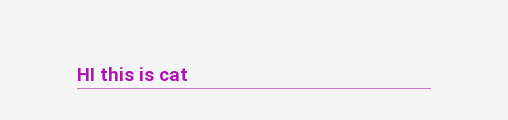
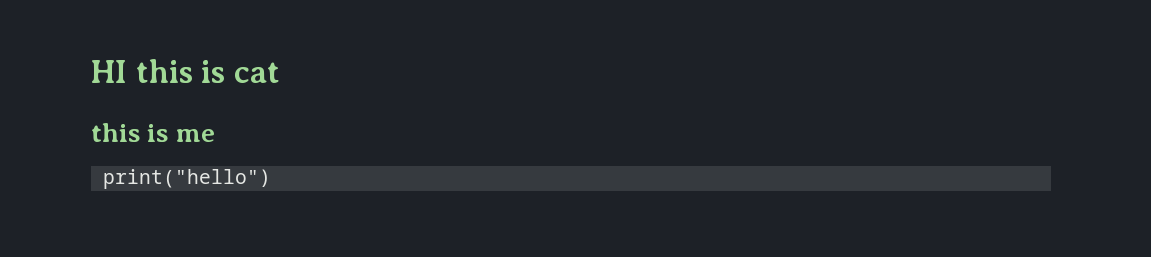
+ this is me
+ print("hello")

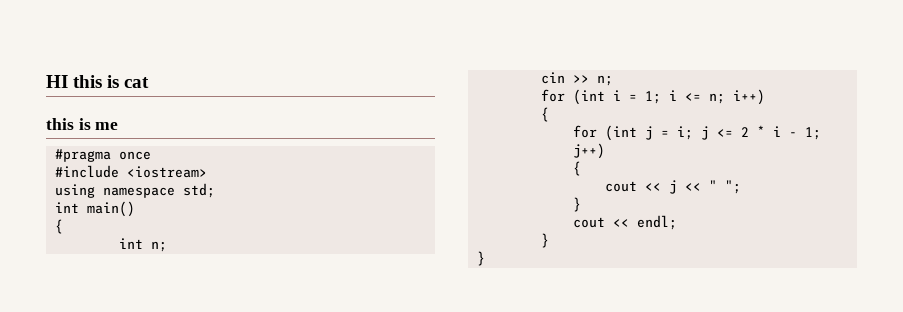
- print("hello")
+ #pragma once
+ #include <iostream>
+ using namespace std;
+ int main()
+ {
+ int n;
+ cin >> n;
+ for (int i = 1; i <= n; i++)
+ {
+ for (int j = i; j <= 2 * i - 1; j++)
+ {
+ cout << j << " ";
+ }
+ cout << endl;
+ }
+ }

